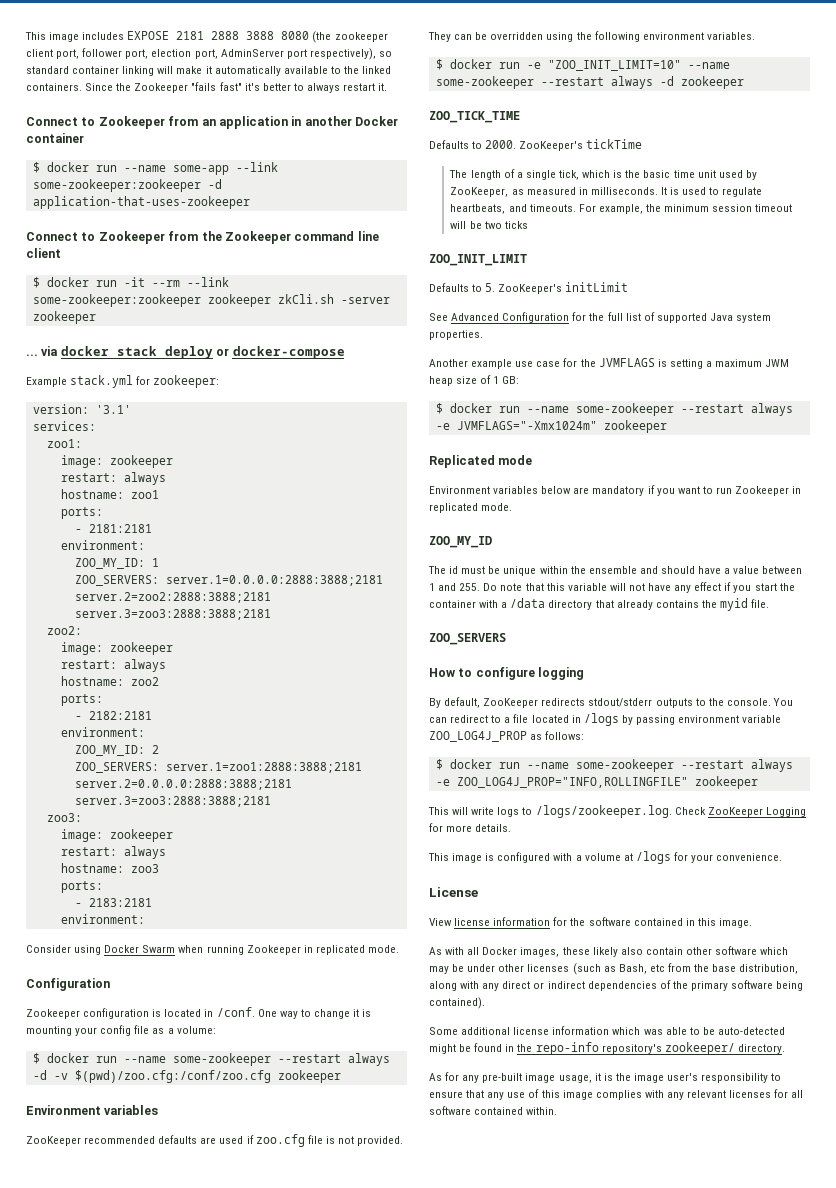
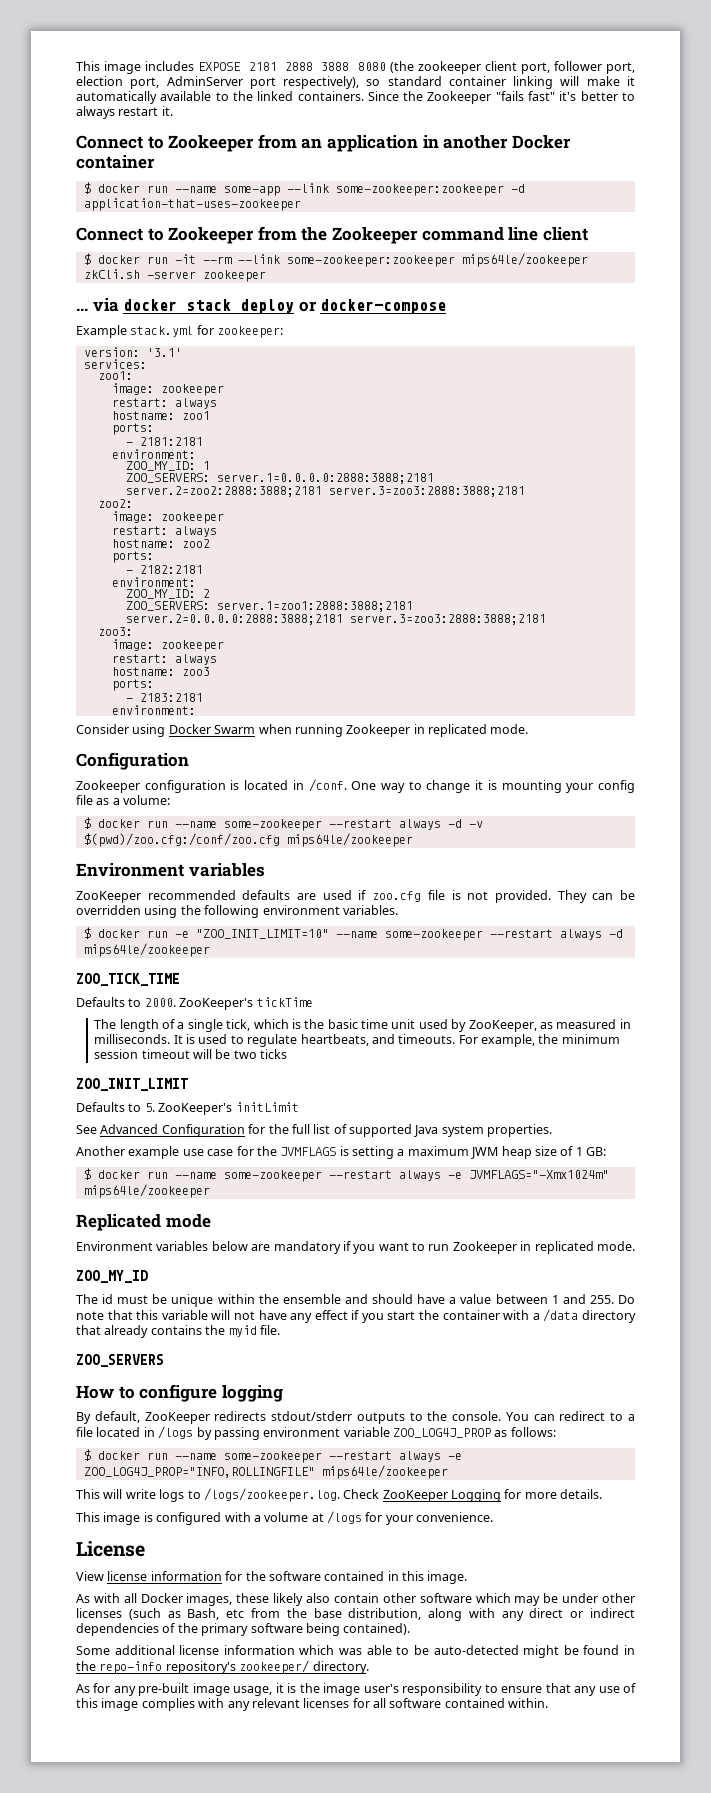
- $ docker run -it --rm --link some-zookeeper:zookeeper zookeeper zkCli.sh -server zookeeper
+ $ docker run -it --rm --link some-zookeeper:zookeeper mips64le/zookeeper zkCli.sh -server zookeeper
- $ docker run --name some-zookeeper --restart always -d -v $(pwd)/zoo.cfg:/conf/zoo.cfg zookeeper
+ $ docker run --name some-zookeeper --restart always -d -v $(pwd)/zoo.cfg:/conf/zoo.cfg mips64le/zookeeper
- $ docker run -e "ZOO_INIT_LIMIT=10" --name some-zookeeper --restart always -d zookeeper
+ $ docker run -e "ZOO_INIT_LIMIT=10" --name some-zookeeper --restart always -d mips64le/zookeeper
- $ docker run --name some-zookeeper --restart always -e JVMFLAGS="-Xmx1024m" zookeeper
+ $ docker run --name some-zookeeper --restart always -e JVMFLAGS="-Xmx1024m" mips64le/zookeeper
- $ docker run --name some-zookeeper --restart always -e ZOO_LOG4J_PROP="INFO,ROLLINGFILE" zookeeper
+ $ docker run --name some-zookeeper --restart always -e ZOO_LOG4J_PROP="INFO,ROLLINGFILE" mips64le/zookeeper

